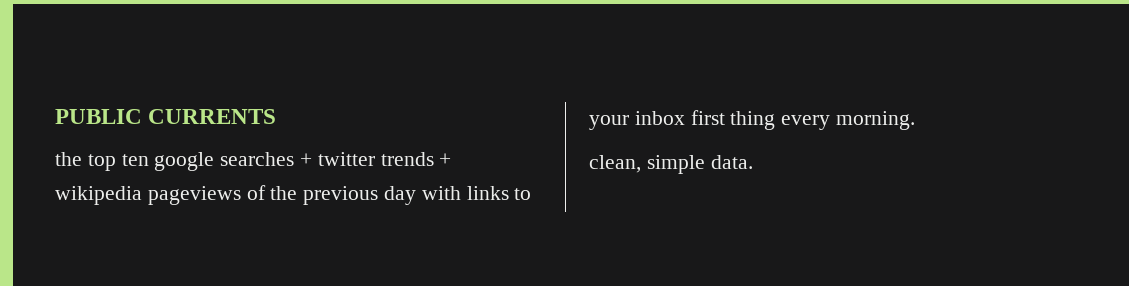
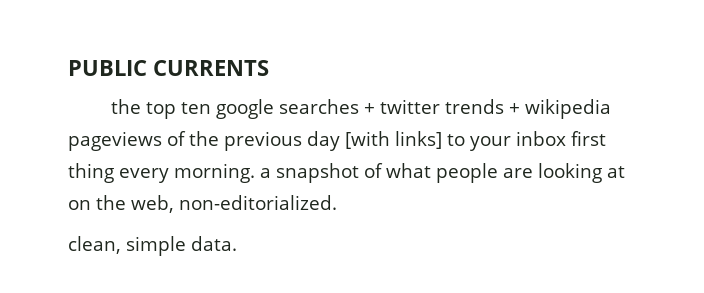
- the top ten google searches + twitter trends + wikipedia pageviews of the previous day with links to your inbox first thing every morning.
+ the top ten google searches + twitter trends + wikipedia pageviews of the previous day [with links] to your inbox first thing every morning. a snapshot of what people are looking at on the web, non-editorialized.

